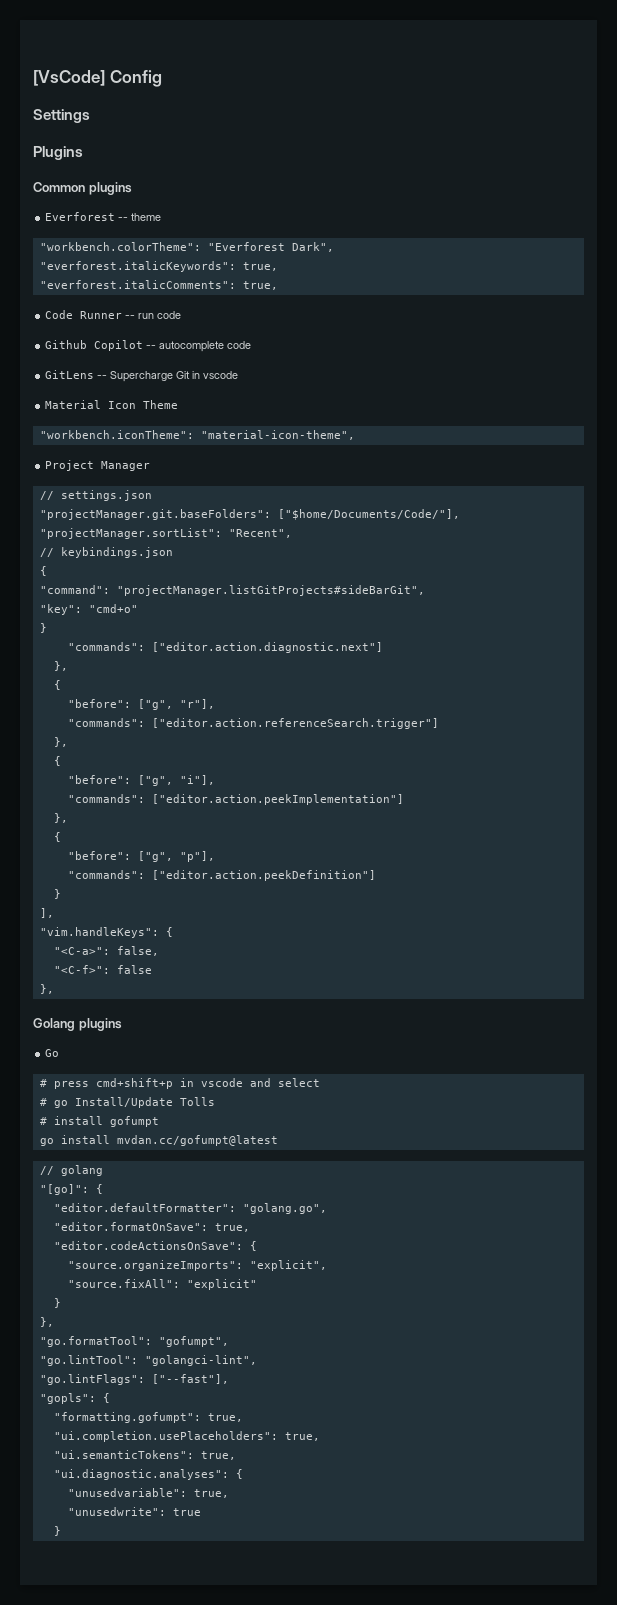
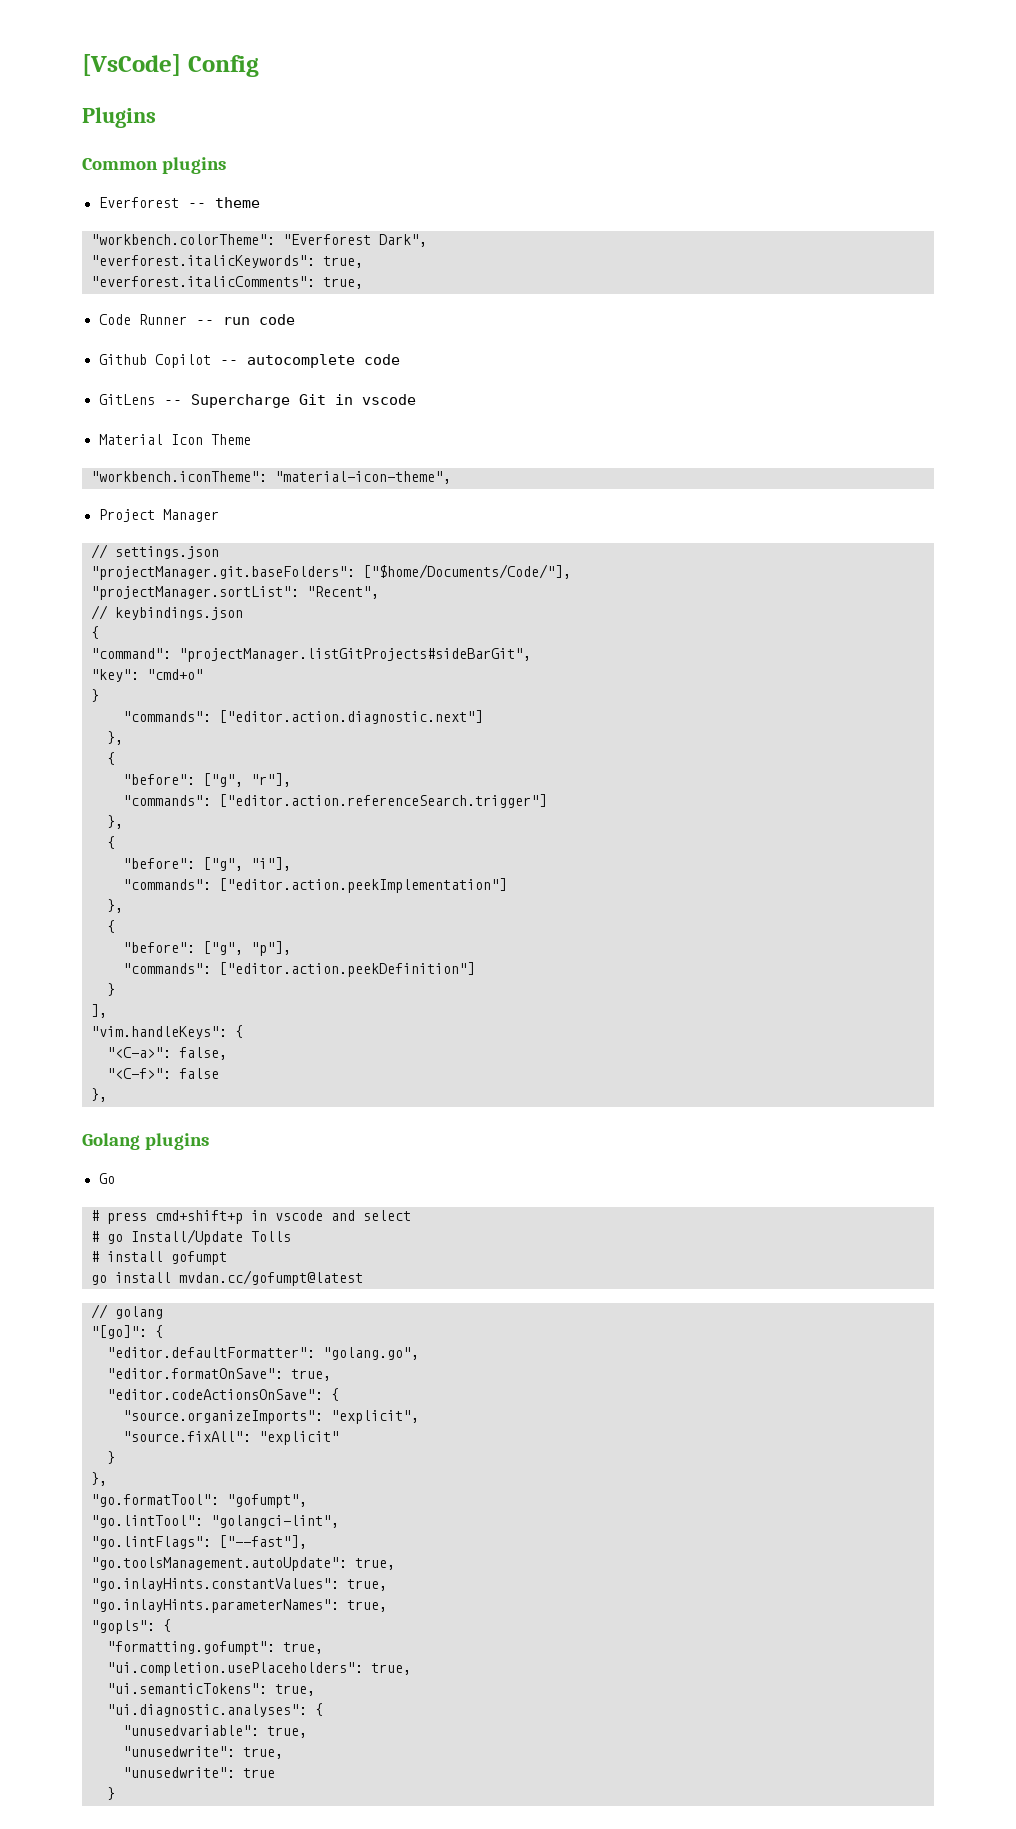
- Settings
+ "go.toolsManagement.autoUpdate": true,
+ "go.inlayHints.constantValues": true,
+ "go.inlayHints.parameterNames": true,
+ "unusedwrite": true,

